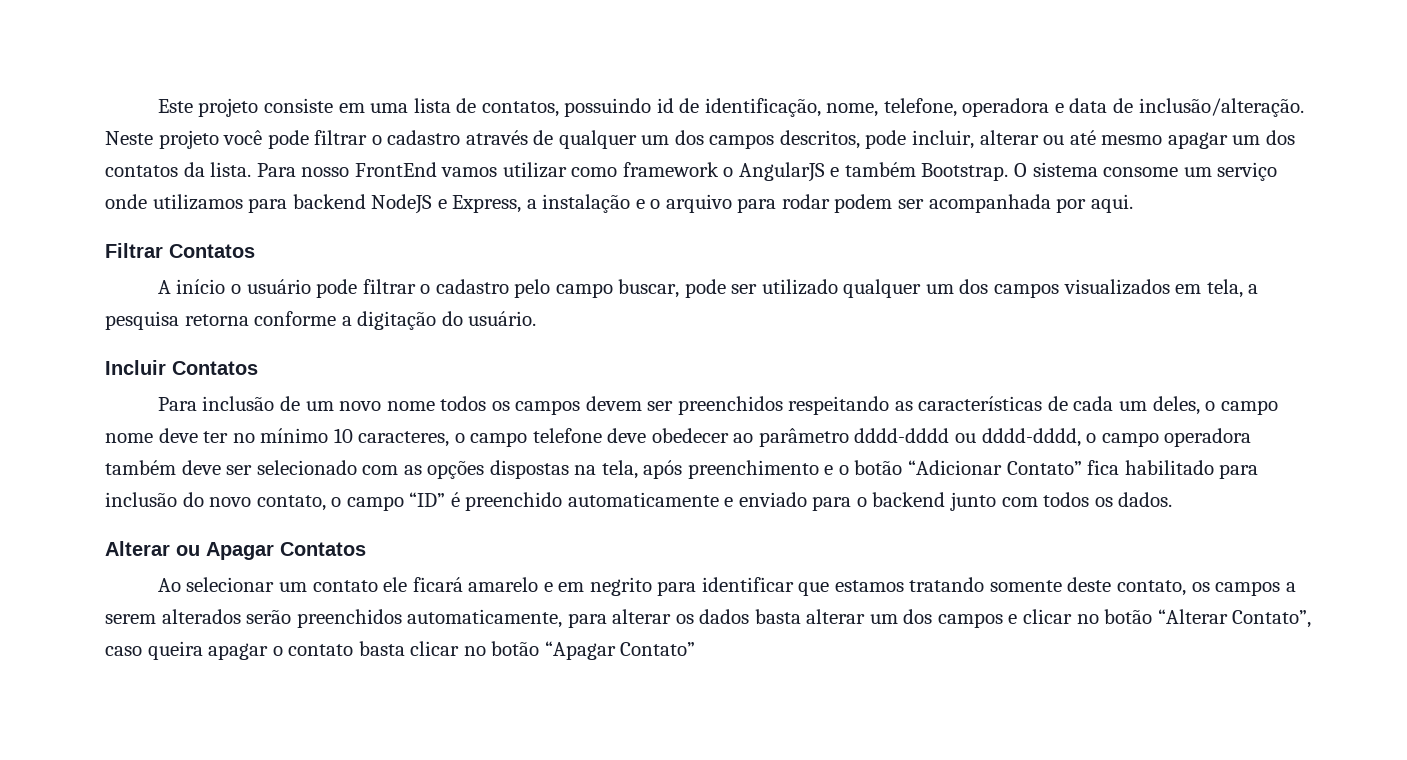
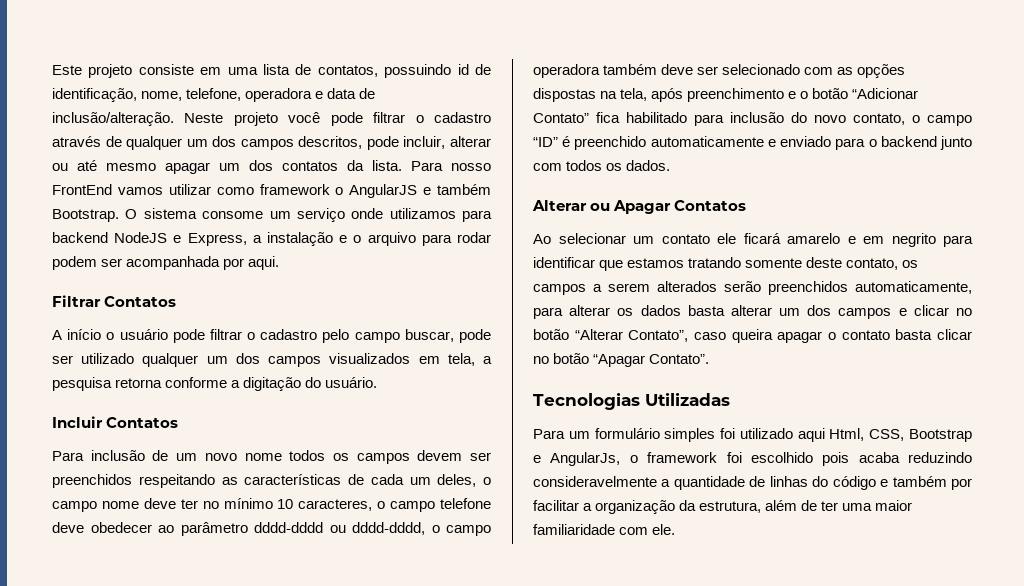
- Ao selecionar um contato ele ficará amarelo e em negrito para identificar que estamos tratando somente deste contato, os campos a serem alterados serão preenchidos automaticamente, para alterar os dados basta alterar um dos campos e clicar no botão “Alterar Contato”, caso queira apagar o contato basta clicar no botão “Apagar Contato”
+ Ao selecionar um contato ele ficará amarelo e em negrito para identificar que estamos tratando somente deste contato, os campos a serem alterados serão preenchidos automaticamente, para alterar os dados basta alterar um dos campos e clicar no botão “Alterar Contato”, caso queira apagar o contato basta clicar no botão “Apagar Contato”.
+ Tecnologias Utilizadas
+ Para um formulário simples foi utilizado aqui Html, CSS, Bootstrap e AngularJs, o framework foi escolhido pois acaba reduzindo consideravelmente a quantidade de linhas do código e também por facilitar a organização da estrutura, além de ter uma maior familiaridade com ele.

